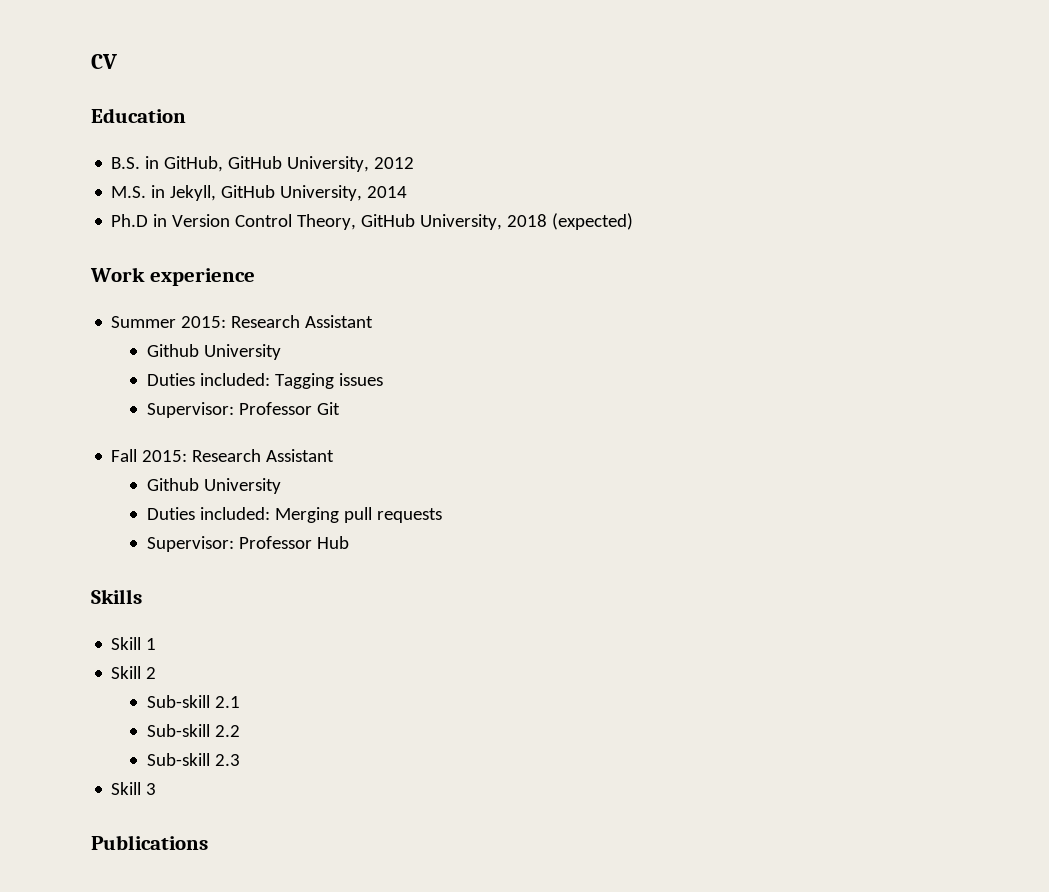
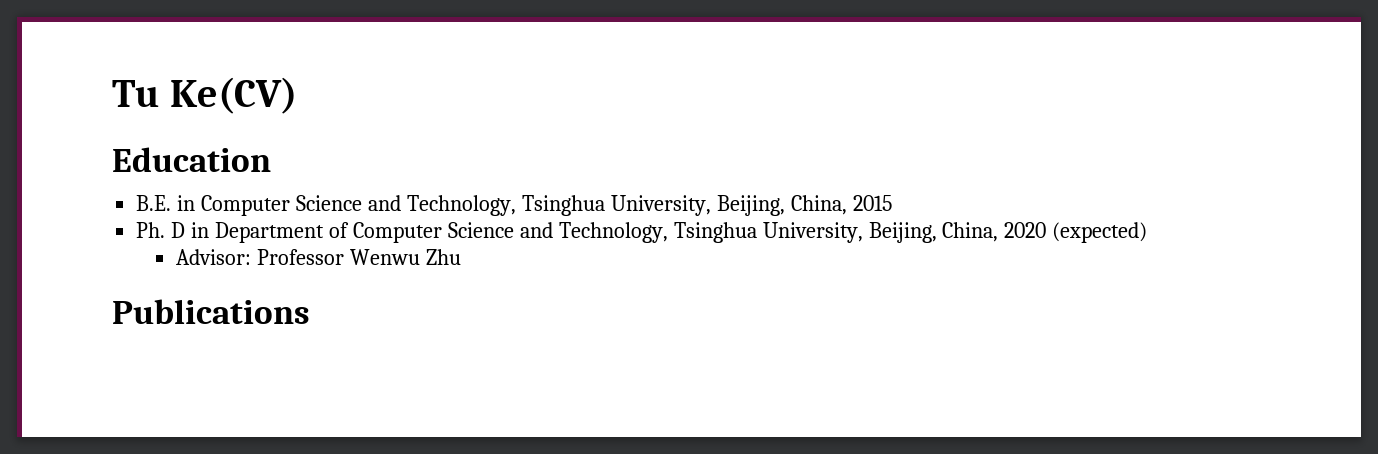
- CV
+ Tu Ke(CV)
- B.S. in GitHub, GitHub University, 2012
- M.S. in Jekyll, GitHub University, 2014
- Ph.D in Version Control Theory, GitHub University, 2018 (expected)
- Work experience
- Summer 2015: Research Assistant
- Github University
- Duties included: Tagging issues
- Supervisor: Professor Git
- Fall 2015: Research Assistant
- Github University
- Duties included: Merging pull requests
- Supervisor: Professor Hub
- Skills
- Skill 1
- Skill 2
- Sub-skill 2.1
- Sub-skill 2.2
- Sub-skill 2.3
- Skill 3
+ B.E. in Computer Science and Technology, Tsinghua University, Beijing, China, 2015
+ Ph. D in Department of Computer Science and Technology, Tsinghua University, Beijing, China, 2020 (expected)
+ Advisor: Professor Wenwu Zhu

